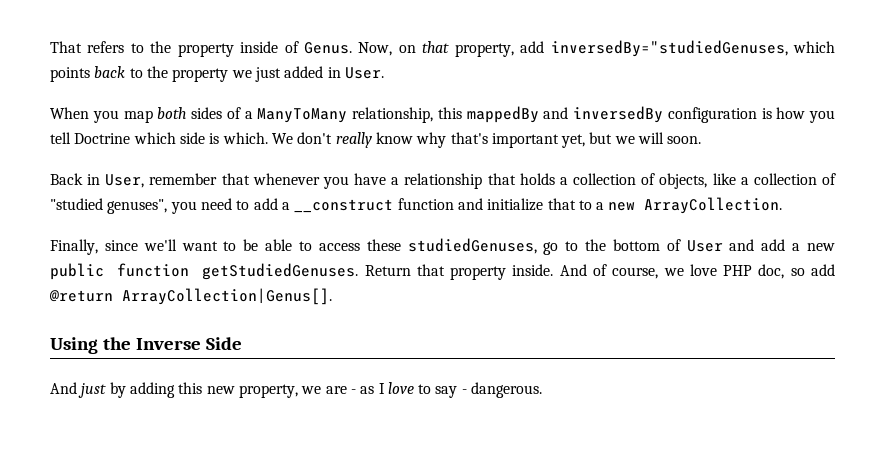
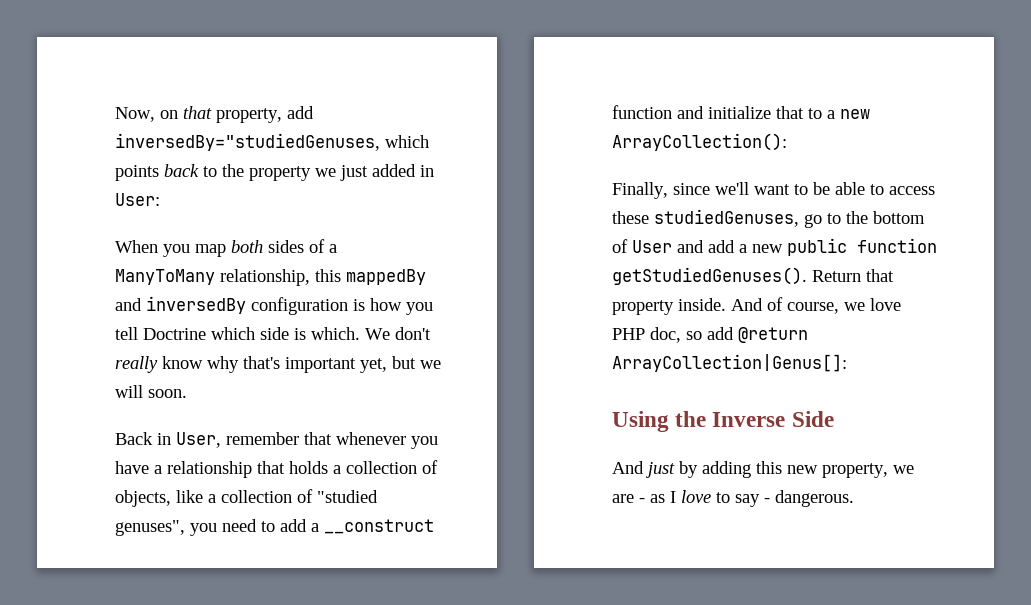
- That refers to the property inside of Genus. Now, on that property, add inversedBy="studiedGenuses, which points back to the property we just added in User.
+ Now, on that property, add inversedBy="studiedGenuses, which points back to the property we just added in User:
- Back in User, remember that whenever you have a relationship that holds a collection of objects, like a collection of "studied genuses", you need to add a __construct function and initialize that to a new ArrayCollection.
+ Back in User, remember that whenever you have a relationship that holds a collection of objects, like a collection of "studied genuses", you need to add a __construct function and initialize that to a new ArrayCollection():
- Finally, since we'll want to be able to access these studiedGenuses, go to the bottom of User and add a new public function getStudiedGenuses.
+ Finally, since we'll want to be able to access these studiedGenuses, go to the bottom of User and add a new public function getStudiedGenuses().
- And of course, we love PHP doc, so add @return ArrayCollection|Genus[].
+ And of course, we love PHP doc, so add @return ArrayCollection|Genus[]:

